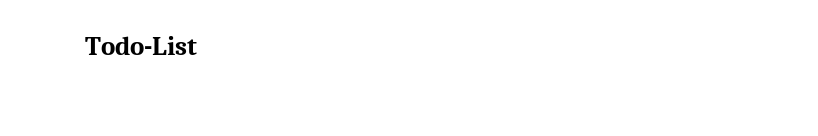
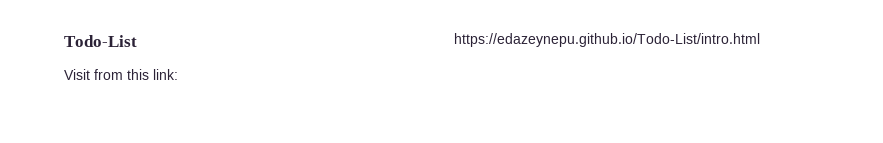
+ Visit from this link: https://edazeynepu.github.io/Todo-List/intro.html

